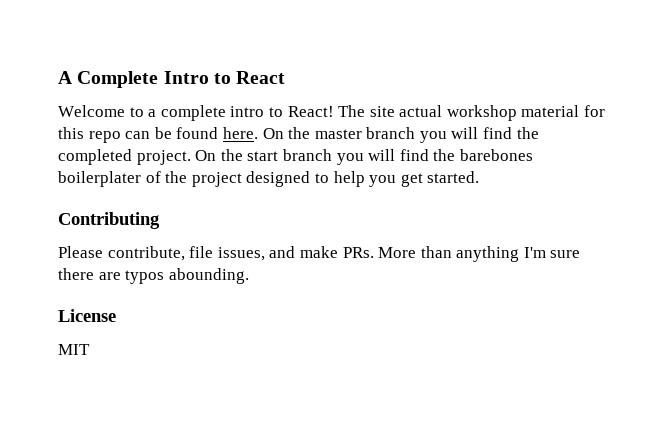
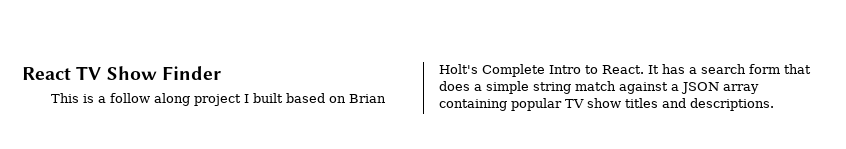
- A Complete Intro to React
- Welcome to a complete intro to React! The site actual workshop material for this repo can be found here. On the master branch you will find the completed project. On the start branch you will find the barebones boilerplater of the project designed to help you get started.
- Contributing
- Please contribute, file issues, and make PRs. More than anything I'm sure there are typos abounding.
- License
- MIT
+ React TV Show Finder
+ This is a follow along project I built based on Brian Holt's Complete Intro to React. It has a search form that does a simple string match against a JSON array containing popular TV show titles and descriptions.

